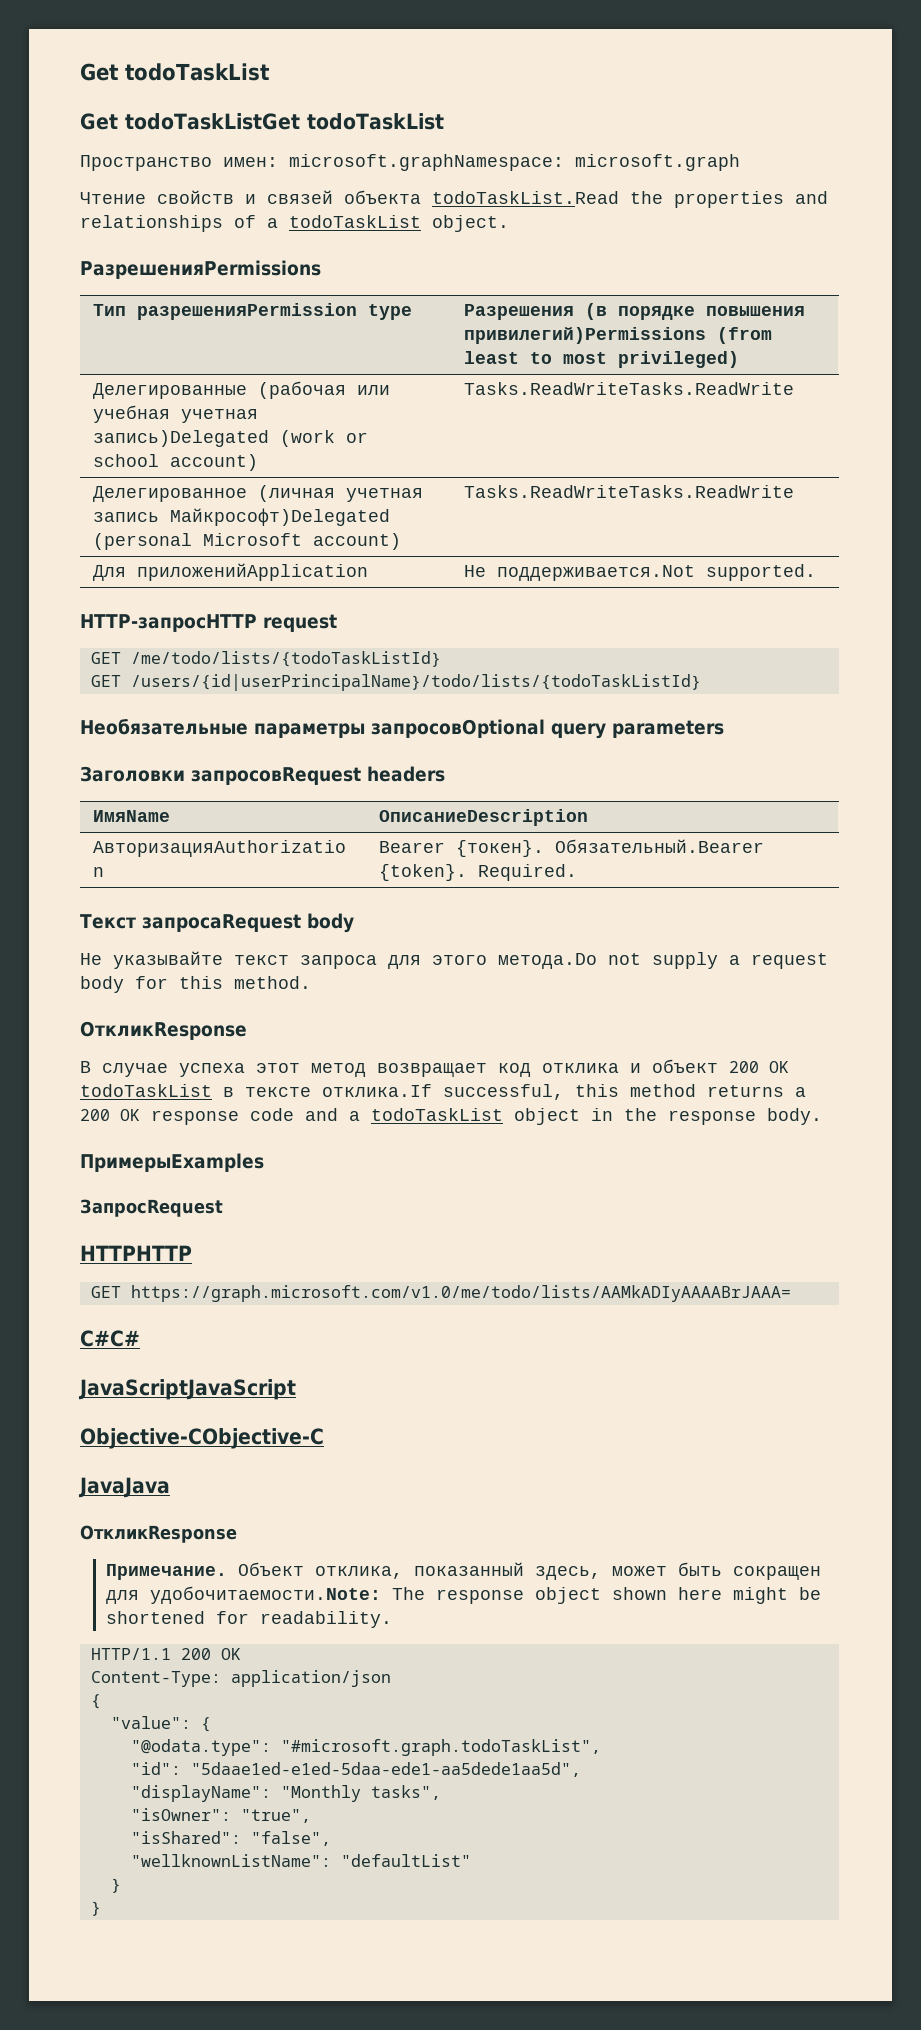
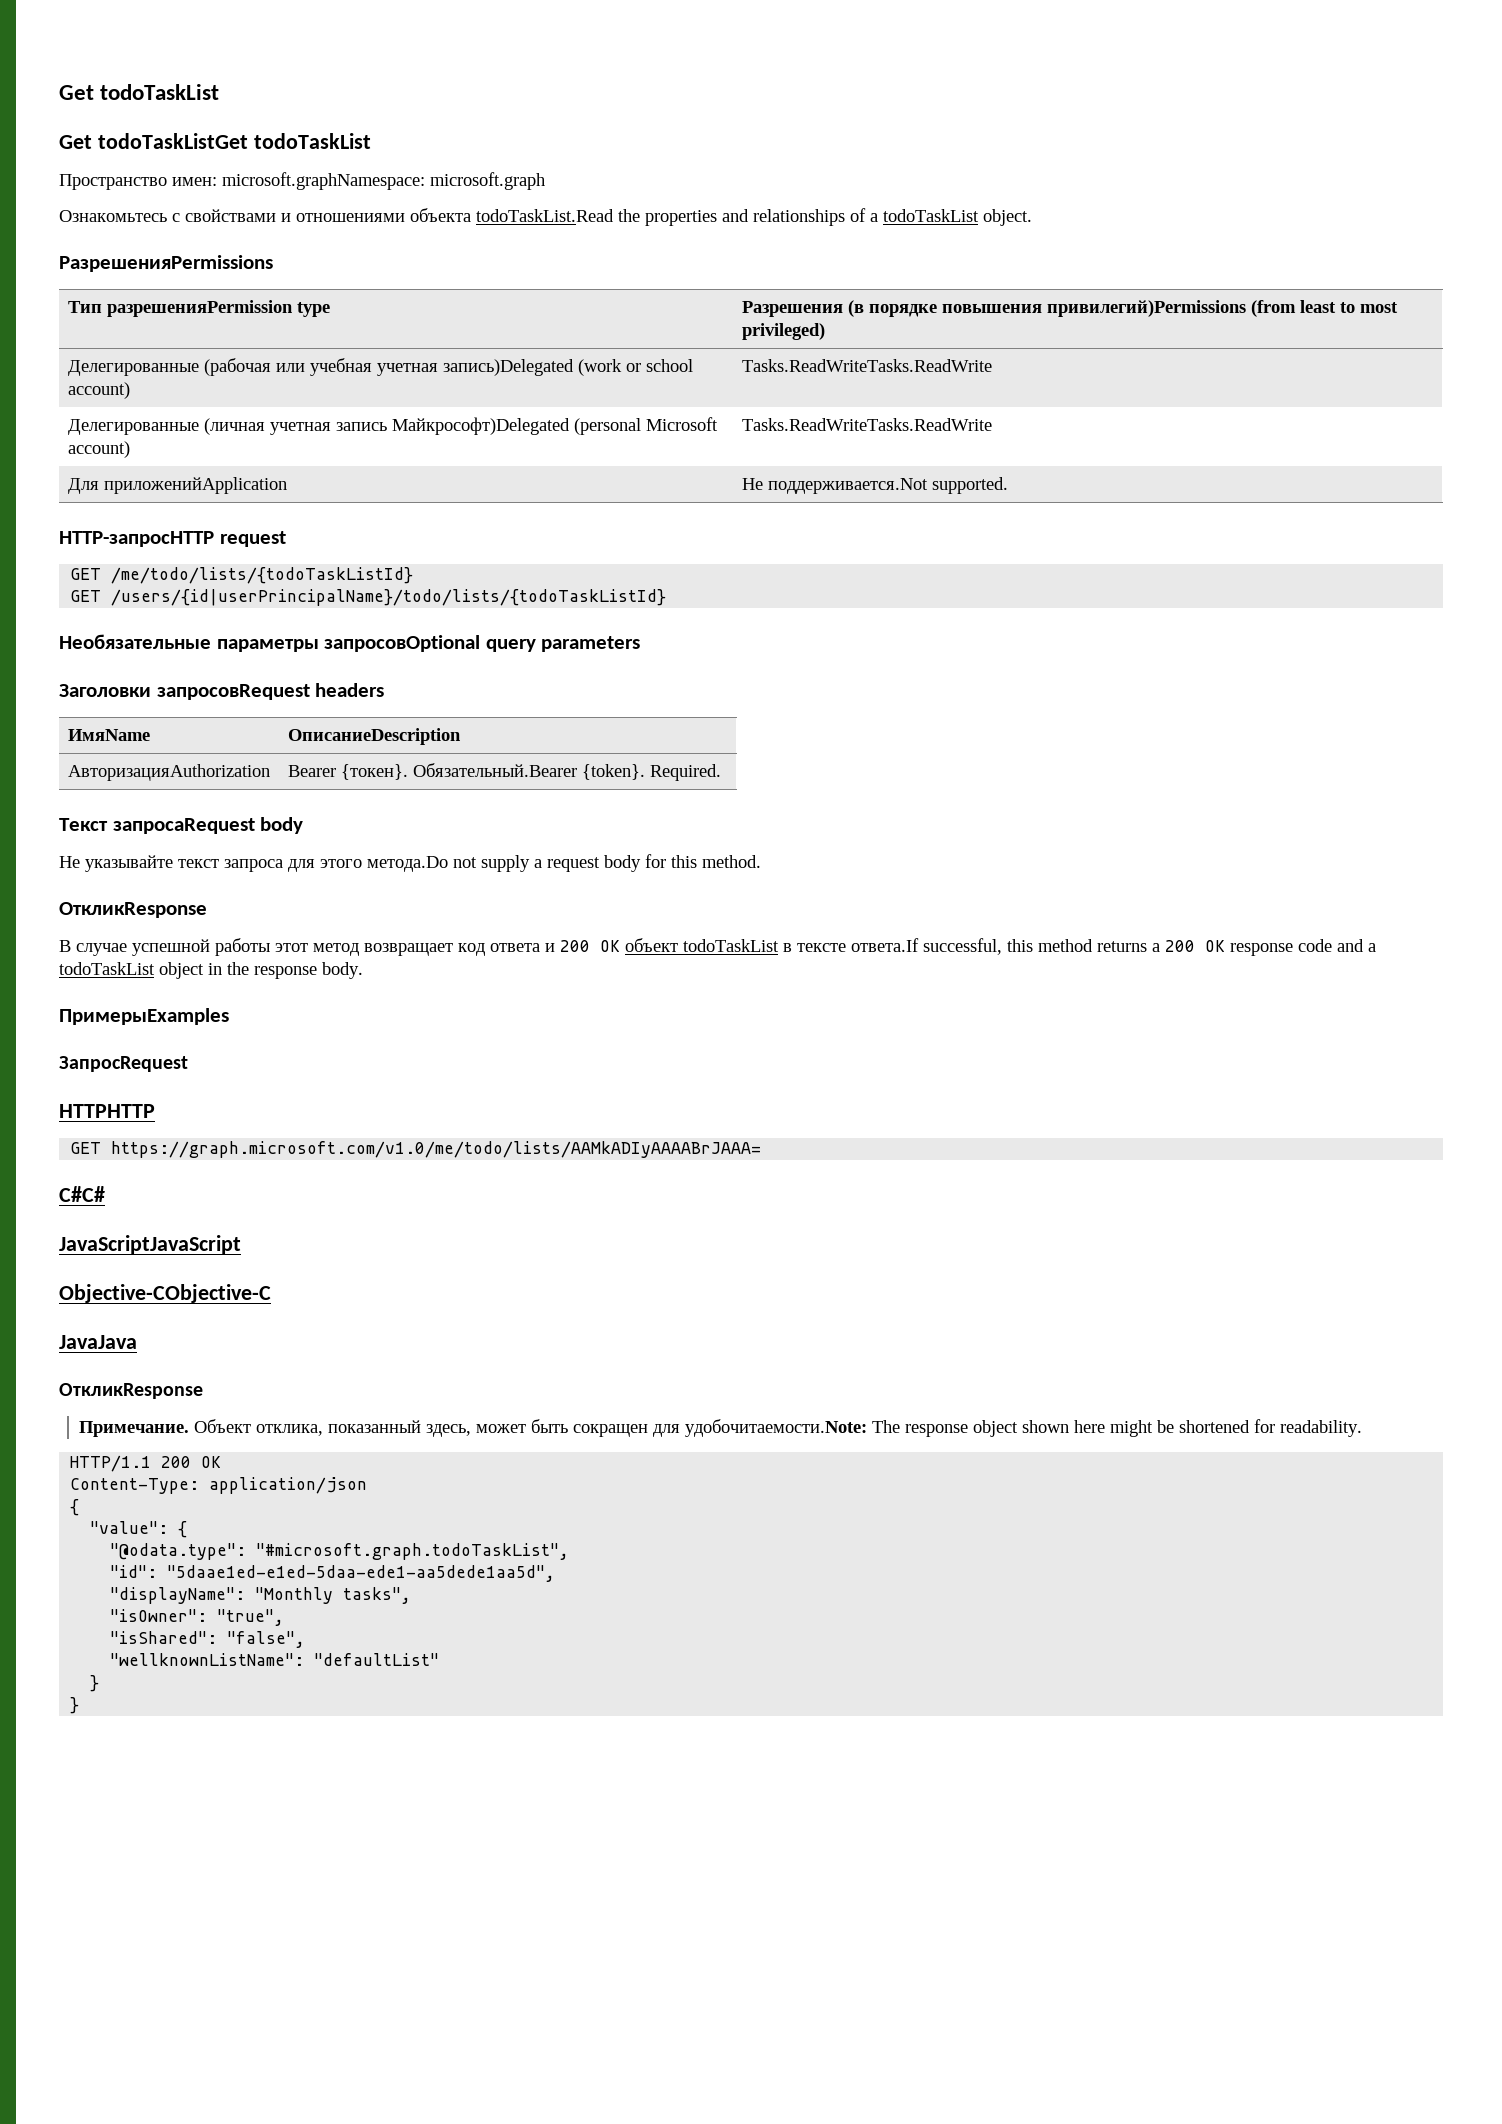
- Чтение свойств и связей объекта todoTaskList.Read the properties and relationships of a todoTaskList object.
+ Ознакомьтесь с свойствами и отношениями объекта todoTaskList.Read the properties and relationships of a todoTaskList object.
- Делегированное (личная учетная запись Майкрософт)Delegated (personal Microsoft account) | Tasks.ReadWriteTasks.ReadWrite
+ Делегированные (личная учетная запись Майкрософт)Delegated (personal Microsoft account) | Tasks.ReadWriteTasks.ReadWrite
- В случае успеха этот метод возвращает код отклика и объект 200 OK todoTaskList в тексте отклика.If successful, this method returns a 200 OK response code and a todoTaskList object in the response body.
+ В случае успешной работы этот метод возвращает код ответа и 200 OK объект todoTaskList в тексте ответа.If successful, this method returns a 200 OK response code and a todoTaskList object in the response body.

